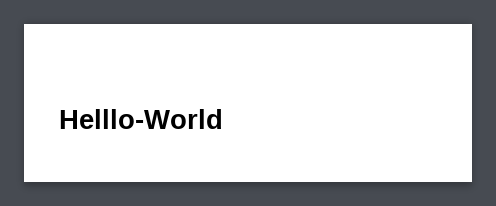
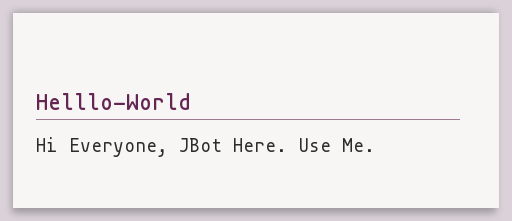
+ Hi Everyone, JBot Here. Use Me.

